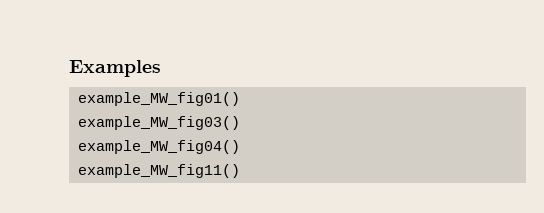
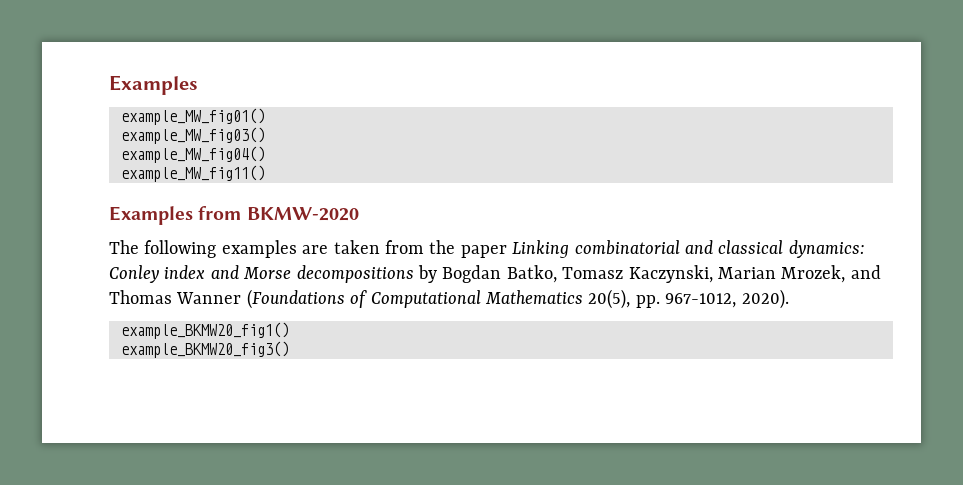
+ Examples from BKMW-2020
+ The following examples are taken from the paper Linking combinatorial and classical dynamics: Conley index and Morse decompositions by Bogdan Batko, Tomasz Kaczynski, Marian Mrozek, and Thomas Wanner (Foundations of Computational Mathematics 20(5), pp. 967-1012, 2020).
+ example_BKMW20_fig1()
+ example_BKMW20_fig3()

